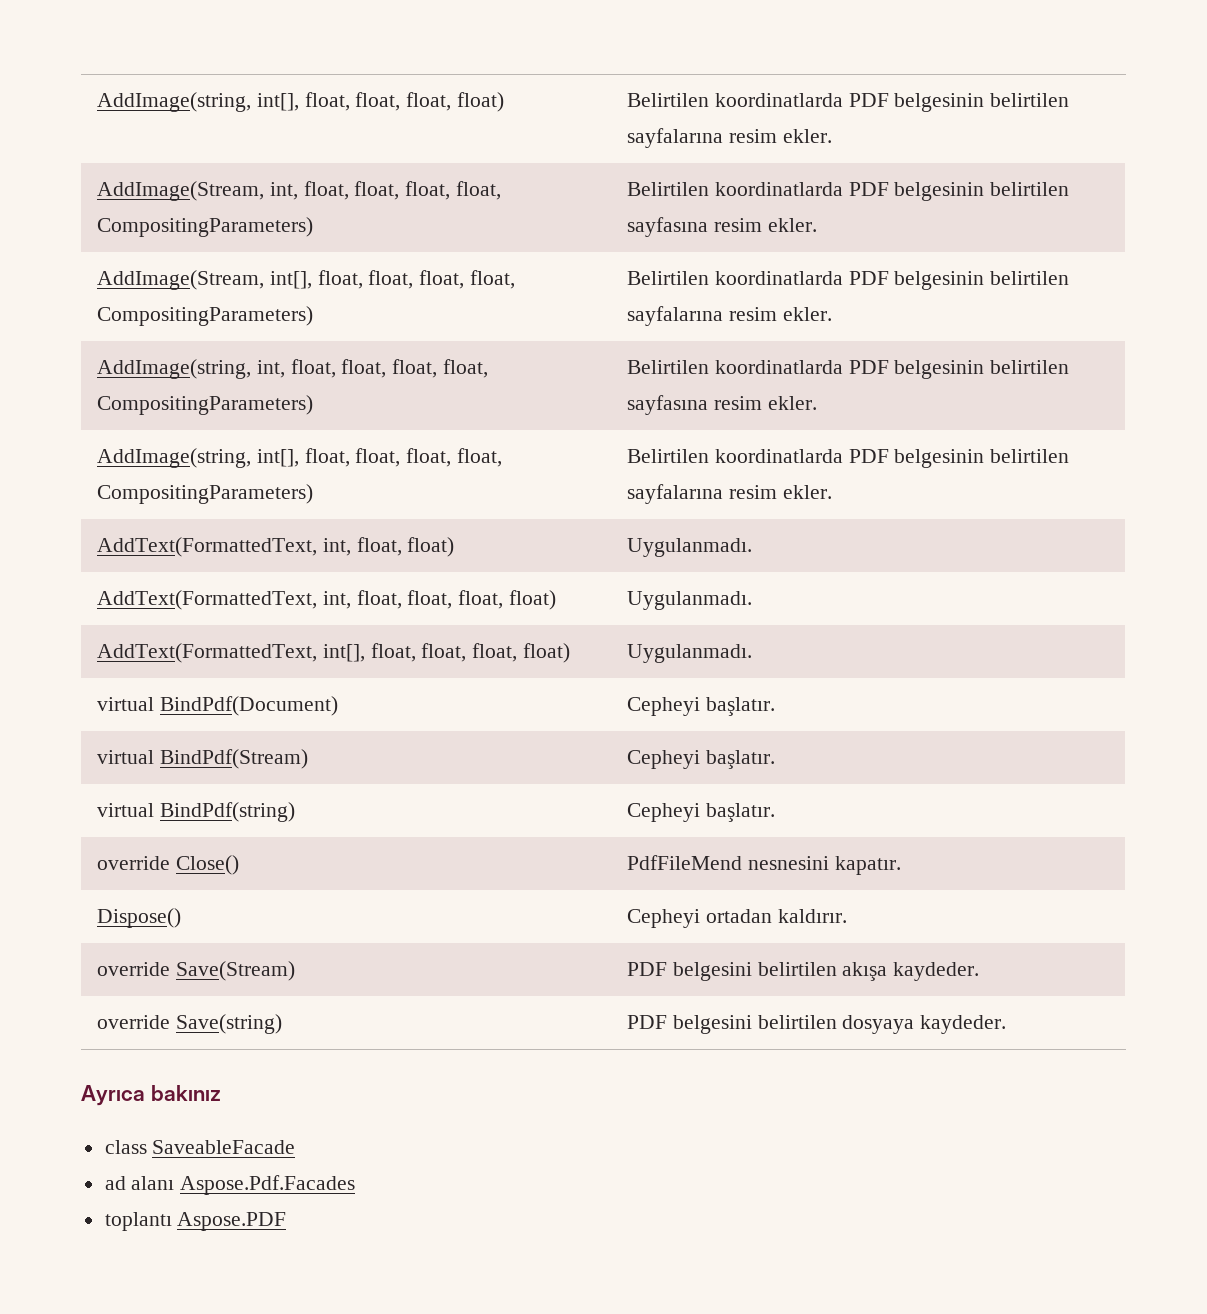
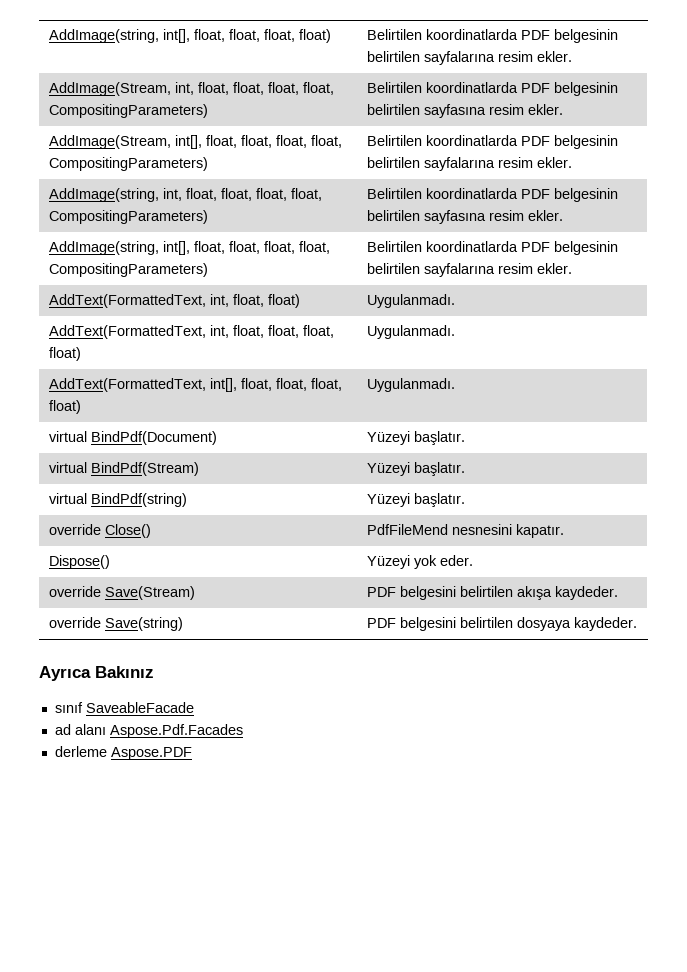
- virtual BindPdf(Document) | Cepheyi başlatır.
+ virtual BindPdf(Document) | Yüzeyi başlatır.
- virtual BindPdf(Stream) | Cepheyi başlatır.
+ virtual BindPdf(Stream) | Yüzeyi başlatır.
- virtual BindPdf(string) | Cepheyi başlatır.
+ virtual BindPdf(string) | Yüzeyi başlatır.
- Dispose() | Cepheyi ortadan kaldırır.
+ Dispose() | Yüzeyi yok eder.
- Ayrıca bakınız
- class SaveableFacade
+ Ayrıca Bakınız
+ sınıf SaveableFacade
- toplantı Aspose.PDF
+ derleme Aspose.PDF

